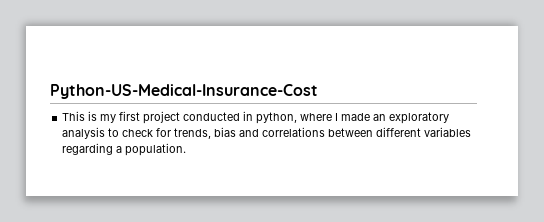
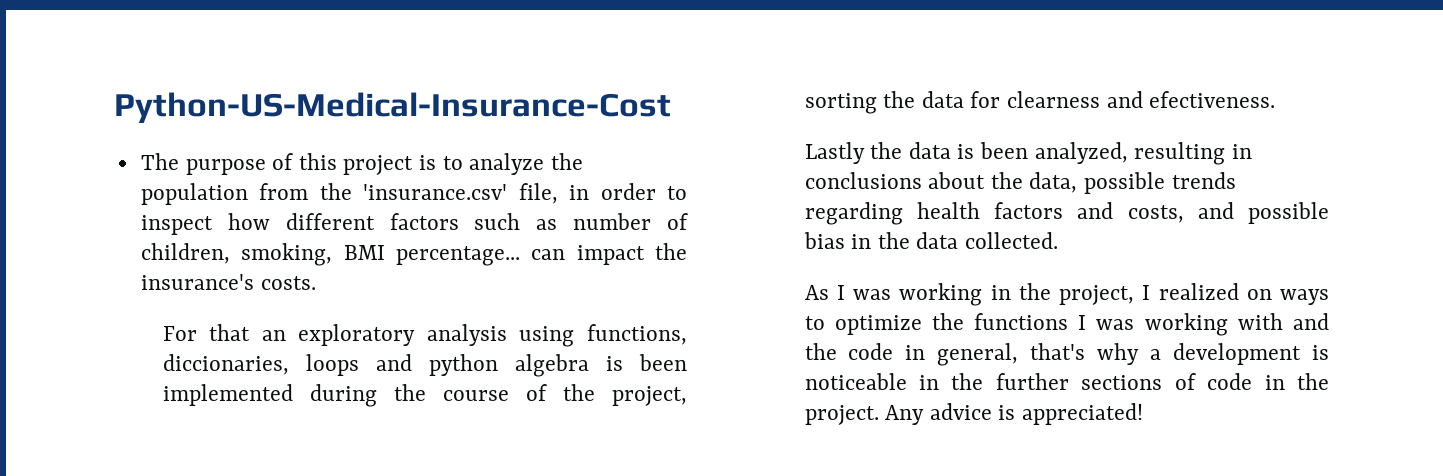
- This is my first project conducted in python, where I made an exploratory analysis to check for trends, bias and correlations between different variables regarding a population.
+ The purpose of this project is to analyze the population from the 'insurance.csv' file, in order to inspect how different factors such as number of children, smoking, BMI percentage... can impact the insurance's costs.
+ For that an exploratory analysis using functions, diccionaries, loops and python algebra is been implemented during the course of the project, sorting the data for clearness and efectiveness.
+ Lastly the data is been analyzed, resulting in conclusions about the data, possible trends regarding health factors and costs, and possible bias in the data collected.
+ As I was working in the project, I realized on ways to optimize the functions I was working with and the code in general, that's why a development is noticeable in the further sections of code in the project. Any advice is appreciated!

